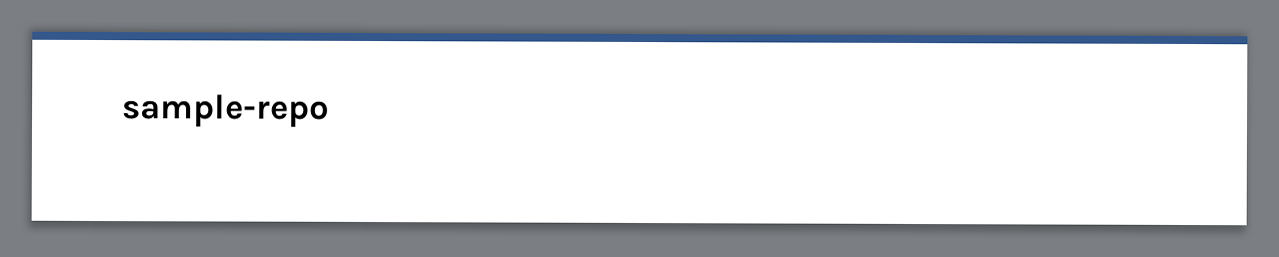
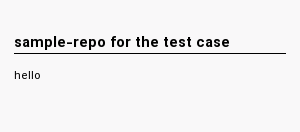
- sample-repo
+ sample-repo for the test case
+ hello

